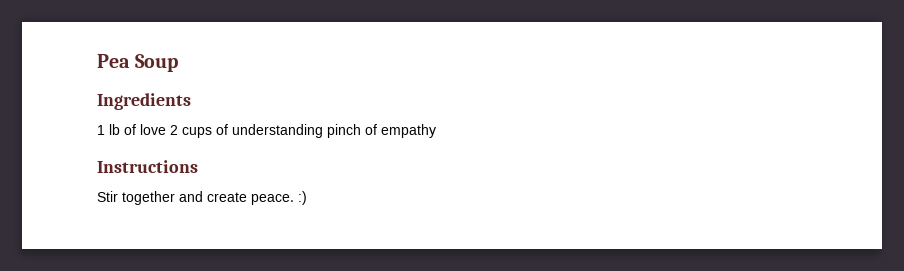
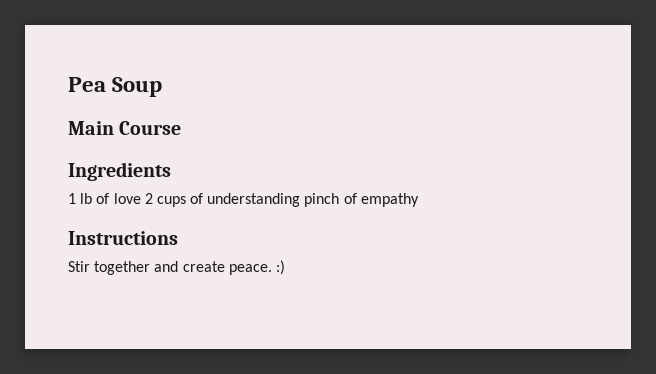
+ Main Course

